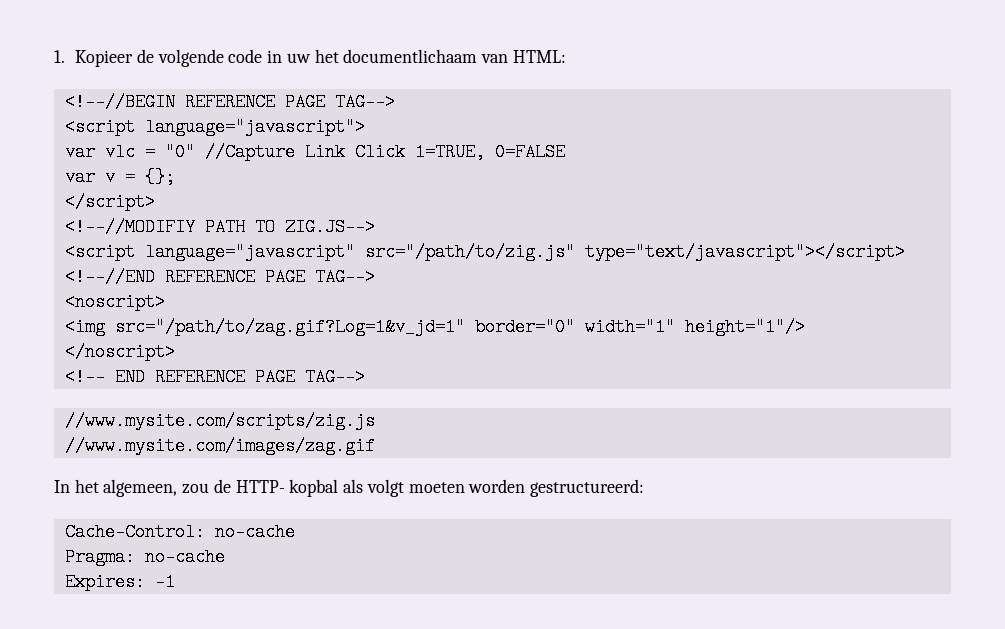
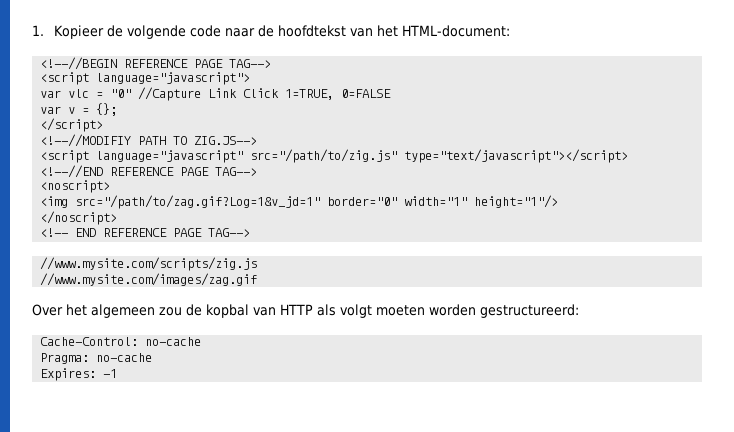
- 1. Kopieer de volgende code in uw het documentlichaam van HTML:
+ 1. Kopieer de volgende code naar de hoofdtekst van het HTML-document:
- In het algemeen, zou de HTTP- kopbal als volgt moeten worden gestructureerd:
+ Over het algemeen zou de kopbal van HTTP als volgt moeten worden gestructureerd:

